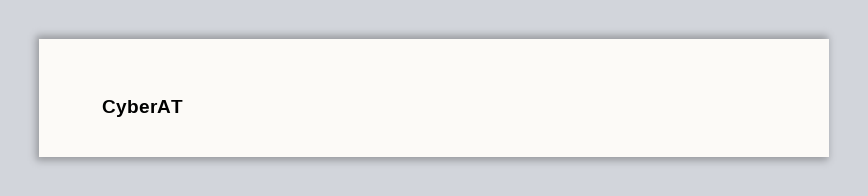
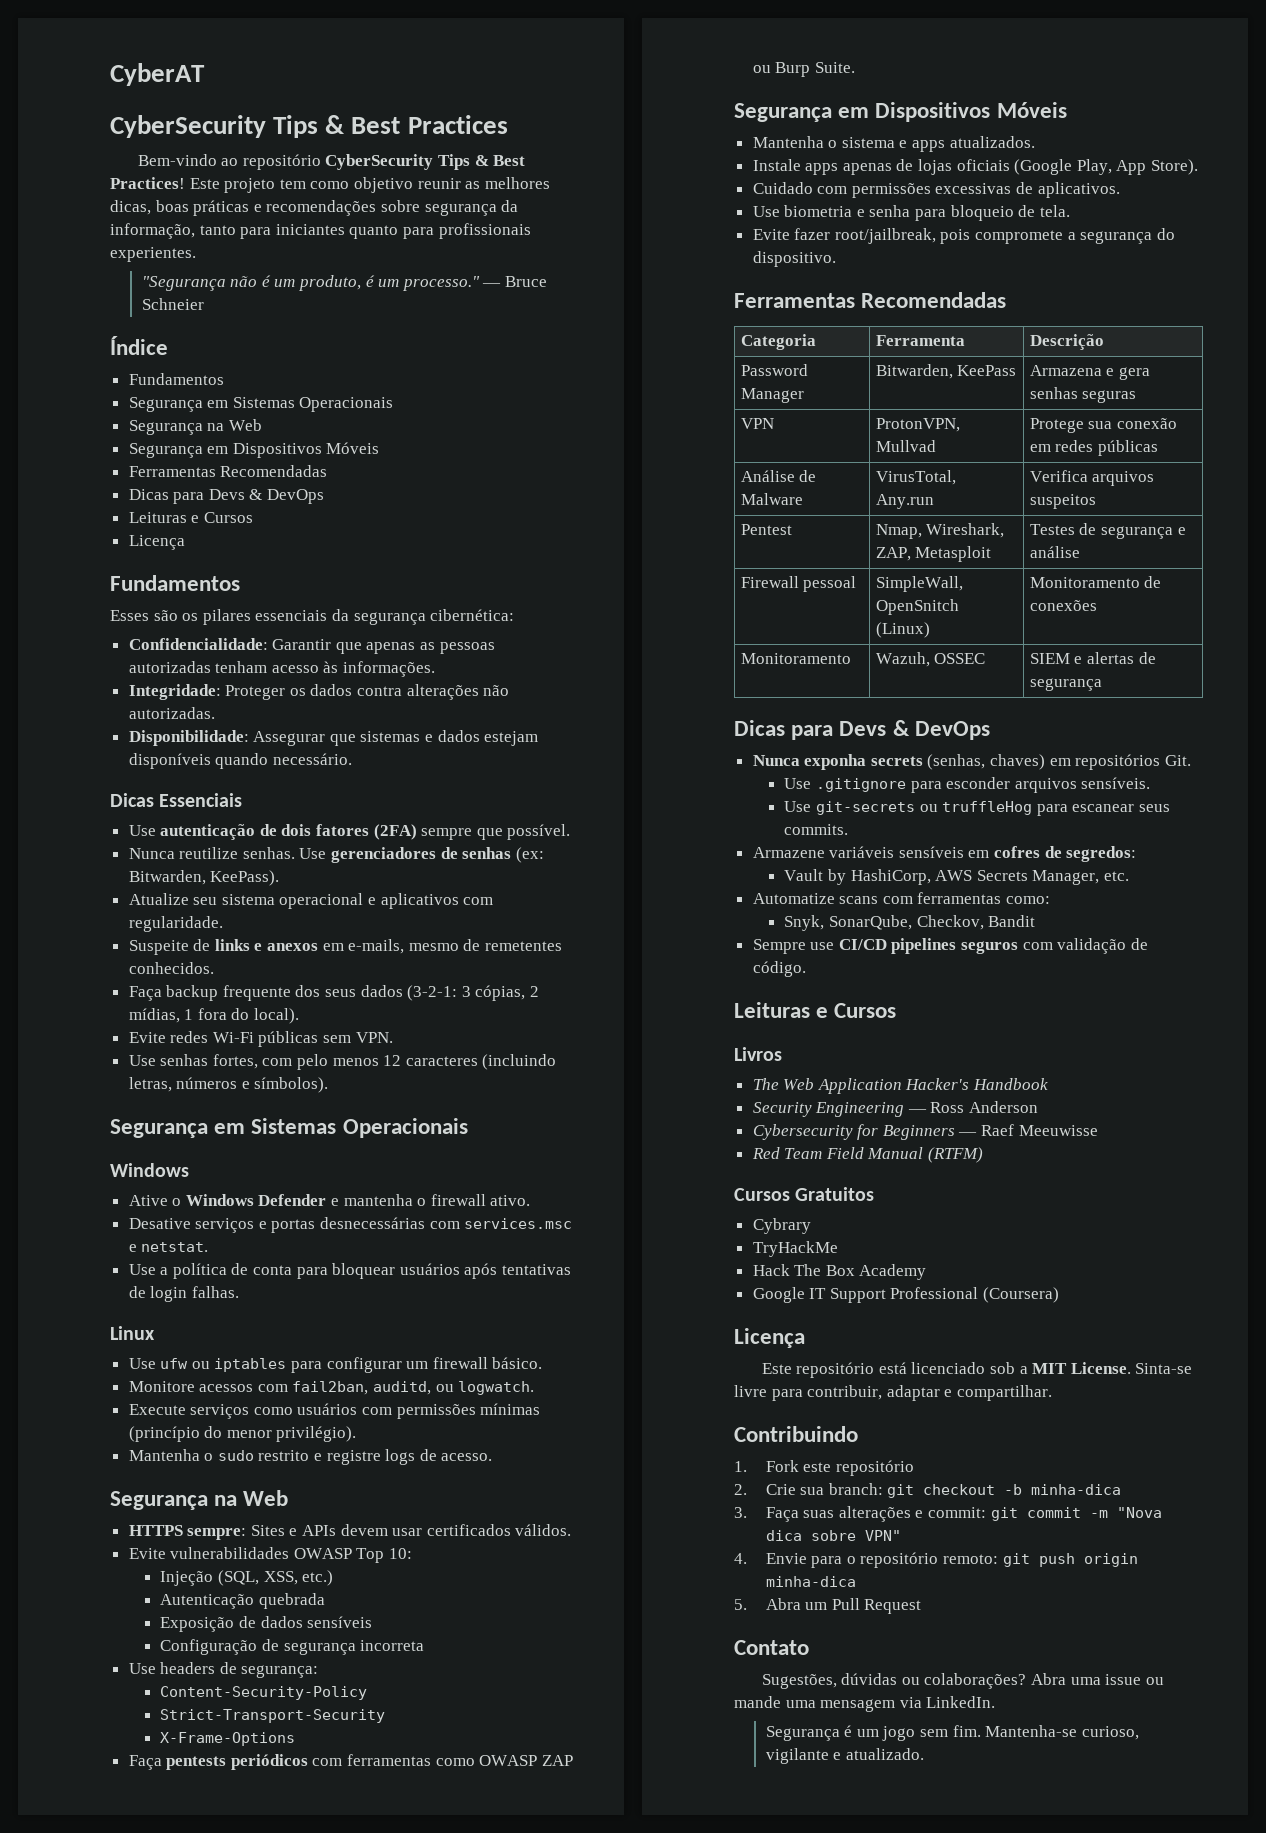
+ CyberSecurity Tips & Best Practices
+ Bem-vindo ao repositório CyberSecurity Tips & Best Practices! Este projeto tem como objetivo reunir as melhores dicas, boas práticas e recomendações sobre segurança da informação, tanto para iniciantes quanto para profissionais experientes.
+ "Segurança não é um produto, é um processo." — Bruce Schneier
+ Índice
+ Fundamentos
+ Segurança em Sistemas Operacionais
+ Segurança na Web
+ Segurança em Dispositivos Móveis
+ Ferramentas Recomendadas
+ Dicas para Devs & DevOps
+ Leituras e Cursos
+ Licença
+ Fundamentos
+ Esses são os pilares essenciais da segurança cibernética:
+ Confidencialidade: Garantir que apenas as pessoas autorizadas tenham acesso às informações.
+ Integridade: Proteger os dados contra alterações não autorizadas.
+ Disponibilidade: Assegurar que sistemas e dados estejam disponíveis quando necessário.
+ Dicas Essenciais
+ Use autenticação de dois fatores (2FA) sempre que possível.
+ Nunca reutilize senhas. Use gerenciadores de senhas (ex: Bitwarden, KeePass).
+ Atualize seu sistema operacional e aplicativos com regularidade.
+ Suspeite de links e anexos em e-mails, mesmo de remetentes conhecidos.
+ Faça backup frequente dos seus dados (3-2-1: 3 cópias, 2 mídias, 1 fora do local).
+ Evite redes Wi-Fi públicas sem VPN.
+ Use senhas fortes, com pelo menos 12 caracteres (incluindo letras, números e símbolos).
+ Segurança em Sistemas Operacionais
+ Windows
+ Ative o Windows Defender e mantenha o firewall ativo.
+ Desative serviços e portas desnecessárias com services.msc e netstat.
+ Use a política de conta para bloquear usuários após tentativas de login falhas.
+ Linux
+ Use ufw ou iptables para configurar um firewall básico.
+ Monitore acessos com fail2ban, auditd, ou logwatch.
+ Execute serviços como usuários com permissões mínimas (princípio do menor privilégio).
+ Mantenha o sudo restrito e registre logs de acesso.
+ Segurança na Web
+ HTTPS sempre: Sites e APIs devem usar certificados válidos.
+ Evite vulnerabilidades OWASP Top 10:
+ Injeção (SQL, XSS, etc.)
+ Autenticação quebrada
+ Exposição de dados sensíveis
+ Configuração de segurança incorreta
+ Use headers de segurança:
+ Content-Security-Policy
+ Strict-Transport-Security
+ X-Frame-Options
+ Faça pentests periódicos com ferramentas como OWASP ZAP ou Burp Suite.
+ Segurança em Dispositivos Móveis
+ Mantenha o sistema e apps atualizados.
+ Instale apps apenas de lojas oficiais (Google Play, App Store).
+ Cuidado com permissões excessivas de aplicativos.
+ Use biometria e senha para bloqueio de tela.
+ Evite fazer root/jailbreak, pois compromete a segurança do dispositivo.
+ Ferramentas Recomendadas
+ Categoria | Ferramenta | Descrição
+ Password Manager | Bitwarden, KeePass | Armazena e gera senhas seguras
+ VPN | ProtonVPN, Mullvad | Protege sua conexão em redes públicas
+ Análise de Malware | VirusTotal, Any.run | Verifica arquivos suspeitos
+ Pentest | Nmap, Wireshark, ZAP, Metasploit | Testes de segurança e análise
+ Firewall pessoal | SimpleWall, OpenSnitch (Linux) | Monitoramento de conexões
+ Monitoramento | Wazuh, OSSEC | SIEM e alertas de segurança
+ Dicas para Devs & DevOps
+ Nunca exponha secrets (senhas, chaves) em repositórios Git.
+ Use .gitignore para esconder arquivos sensíveis.
+ Use git-secrets ou truffleHog para escanear seus commits.
+ Armazene variáveis sensíveis em cofres de segredos:
+ Vault by HashiCorp, AWS Secrets Manager, etc.
+ Automatize scans com ferramentas como:
+ Snyk, SonarQube, Checkov, Bandit
+ Sempre use CI/CD pipelines seguros com validação de código.
+ Leituras e Cursos
+ Livros
+ The Web Application Hacker's Handbook
+ Security Engineering — Ross Anderson
+ Cybersecurity for Beginners — Raef Meeuwisse
+ Red Team Field Manual (RTFM)
+ Cursos Gratuitos
+ Cybrary
+ TryHackMe
+ Hack The Box Academy
+ Google IT Support Professional (Coursera)
+ Licença
+ Este repositório está licenciado sob a MIT License. Sinta-se livre para contribuir, adaptar e compartilhar.
+ Contribuindo
+ 1. Fork este repositório
+ 2. Crie sua branch: git checkout -b minha-dica
+ 3. Faça suas alterações e commit: git commit -m "Nova dica sobre VPN"
+ 4. Envie para o repositório remoto: git push origin minha-dica
+ 5. Abra um Pull Request
+ Contato
+ Sugestões, dúvidas ou colaborações? Abra uma issue ou mande uma mensagem via LinkedIn.
+ Segurança é um jogo sem fim. Mantenha-se curioso, vigilante e atualizado.

